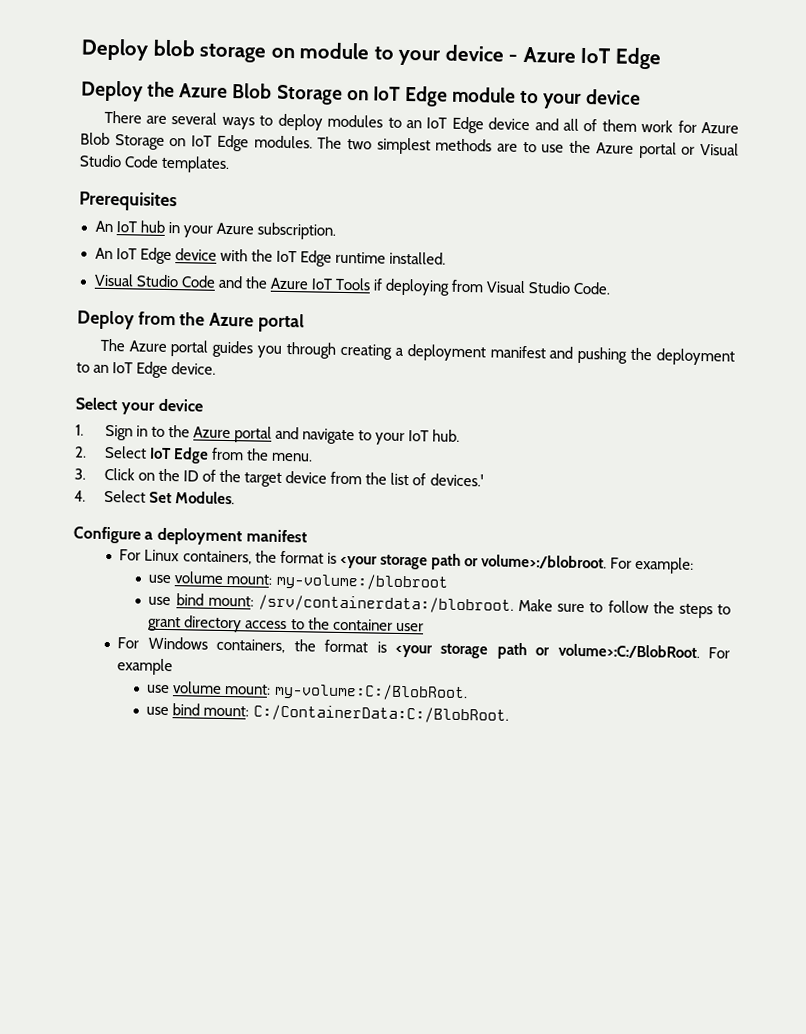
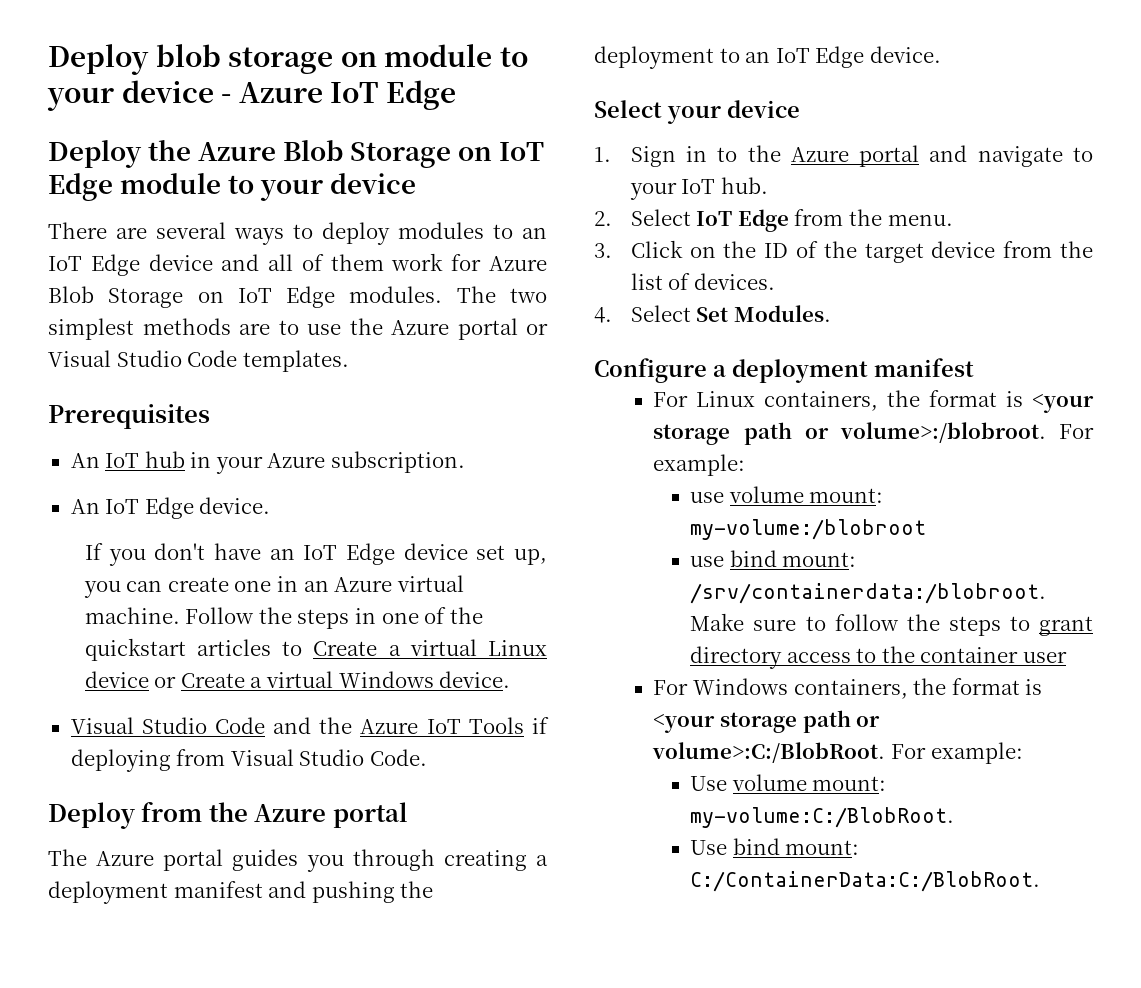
- An IoT Edge device with the IoT Edge runtime installed.
+ An IoT Edge device.
+ If you don't have an IoT Edge device set up, you can create one in an Azure virtual machine. Follow the steps in one of the quickstart articles to Create a virtual Linux device or Create a virtual Windows device.
- 3. Click on the ID of the target device from the list of devices.'
+ 3. Click on the ID of the target device from the list of devices.
- For Windows containers, the format is <your storage path or volume>:C:/BlobRoot. For example
- use volume mount: my-volume:C:/BlobRoot.
+ For Windows containers, the format is <your storage path or volume>:C:/BlobRoot. For example:
+ Use volume mount: my-volume:C:/BlobRoot.
- use bind mount: C:/ContainerData:C:/BlobRoot.
+ Use bind mount: C:/ContainerData:C:/BlobRoot.

